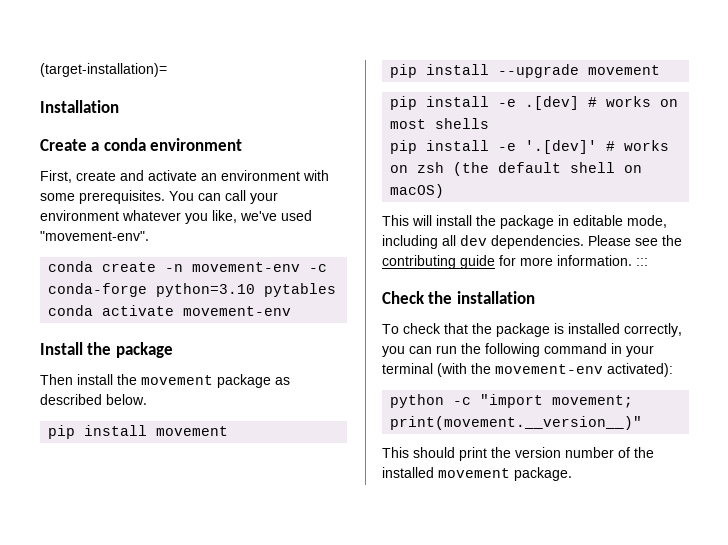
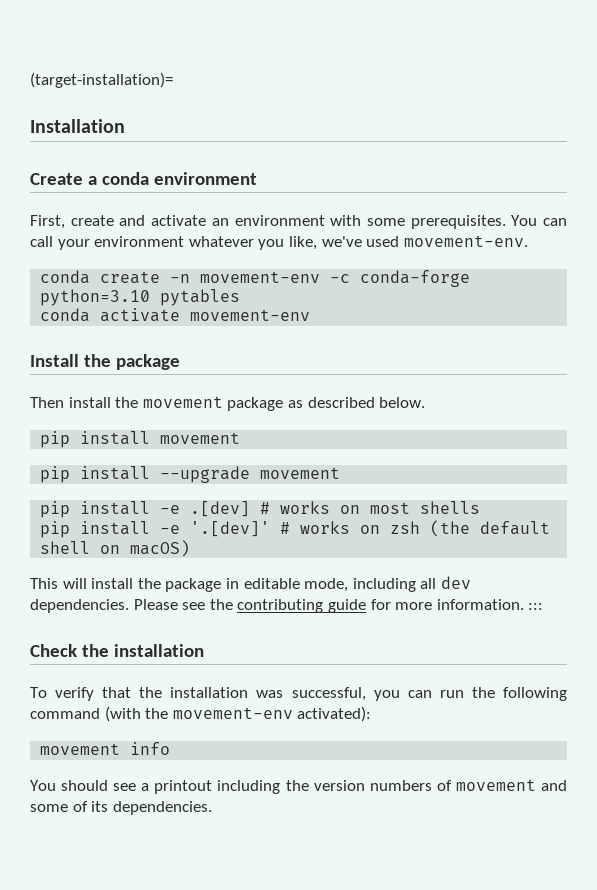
- You can call your environment whatever you like, we've used "movement-env".
+ You can call your environment whatever you like, we've used movement-env.
- To check that the package is installed correctly, you can run the following command in your terminal (with the movement-env activated):
+ To verify that the installation was successful, you can run the following command (with the movement-env activated):
- python -c "import movement; print(movement.__version__)"
- This should print the version number of the installed movement package.
+ movement info
+ You should see a printout including the version numbers of movement and some of its dependencies.

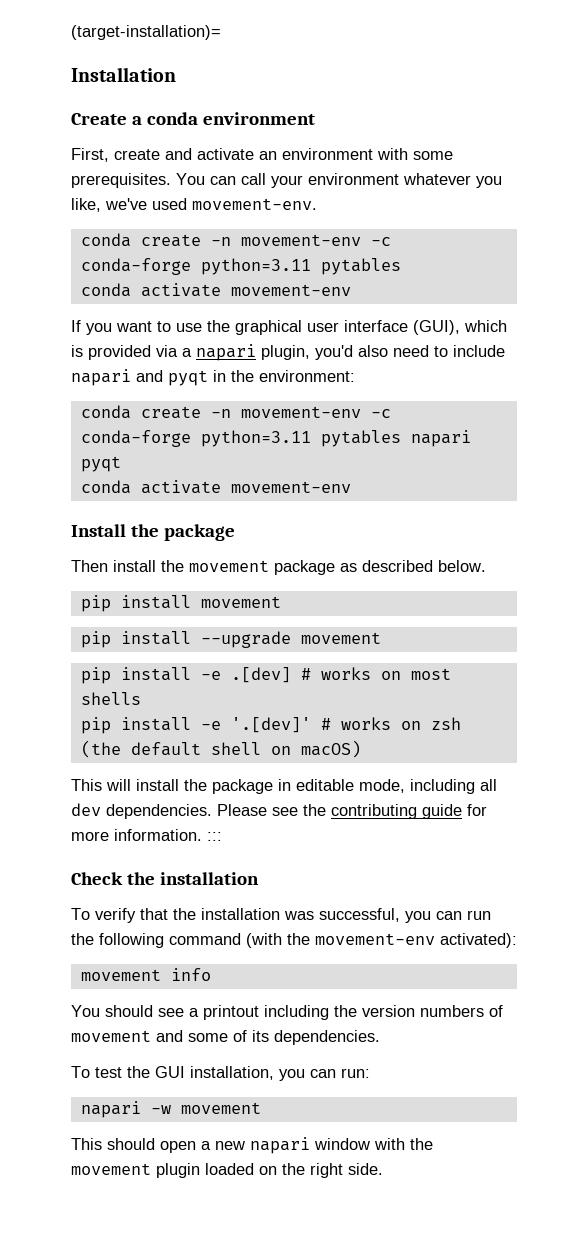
  You can call your environment whatever you like, we've used movement-env.
- conda create -n movement-env -c conda-forge python=3.10 pytables
+ conda create -n movement-env -c conda-forge python=3.11 pytables
+ If you want to use the graphical user interface (GUI), which is provided via a napari plugin, you'd also need to include napari and pyqt in the environment:
+ conda create -n movement-env -c conda-forge python=3.11 pytables napari pyqt
+ conda activate movement-env
+ To test the GUI installation, you can run:
+ napari -w movement
+ This should open a new napari window with the movement plugin loaded on the right side.

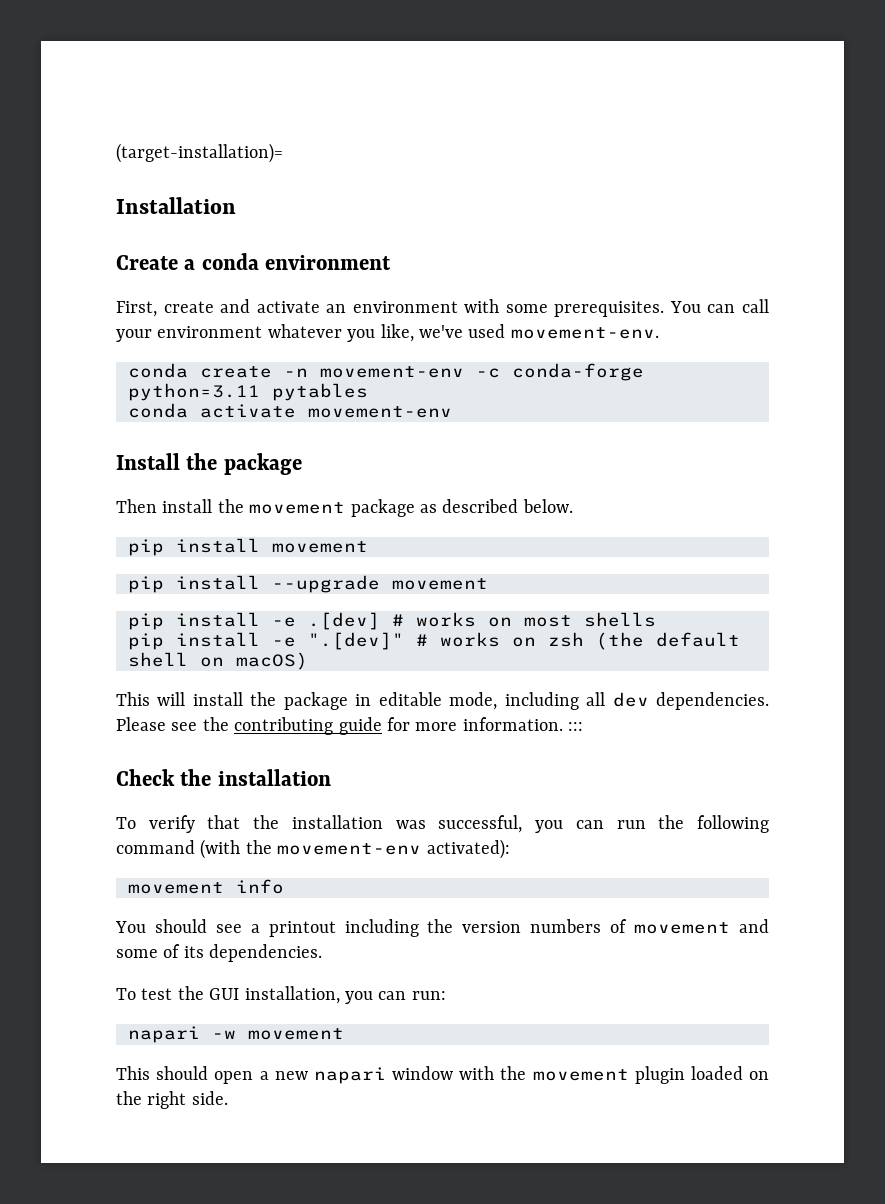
- If you want to use the graphical user interface (GUI), which is provided via a napari plugin, you'd also need to include napari and pyqt in the environment:
- conda create -n movement-env -c conda-forge python=3.11 pytables napari pyqt
- conda activate movement-env
- pip install -e '.[dev]' # works on zsh (the default shell on macOS)
+ pip install -e ".[dev]" # works on zsh (the default shell on macOS)

